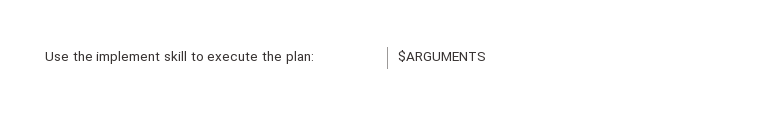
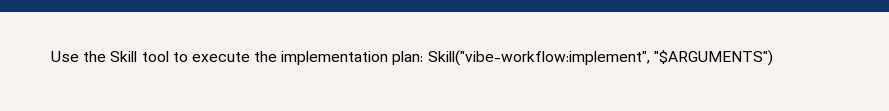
- Use the implement skill to execute the plan: $ARGUMENTS
+ Use the Skill tool to execute the implementation plan: Skill("vibe-workflow:implement", "$ARGUMENTS")

